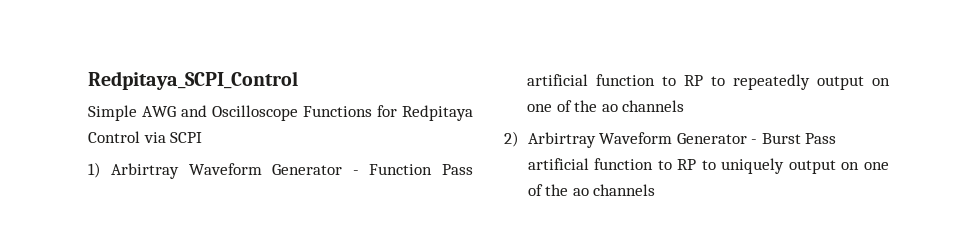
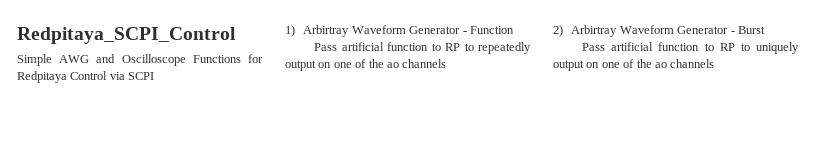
- 1) Arbirtray Waveform Generator - Function Pass artificial function to RP to repeatedly output on one of the ao channels
+ 1) Arbirtray Waveform Generator - Function
+ Pass artificial function to RP to repeatedly output on one of the ao channels
- 2) Arbirtray Waveform Generator - Burst Pass artificial function to RP to uniquely output on one of the ao channels
+ 2) Arbirtray Waveform Generator - Burst
+ Pass artificial function to RP to uniquely output on one of the ao channels

